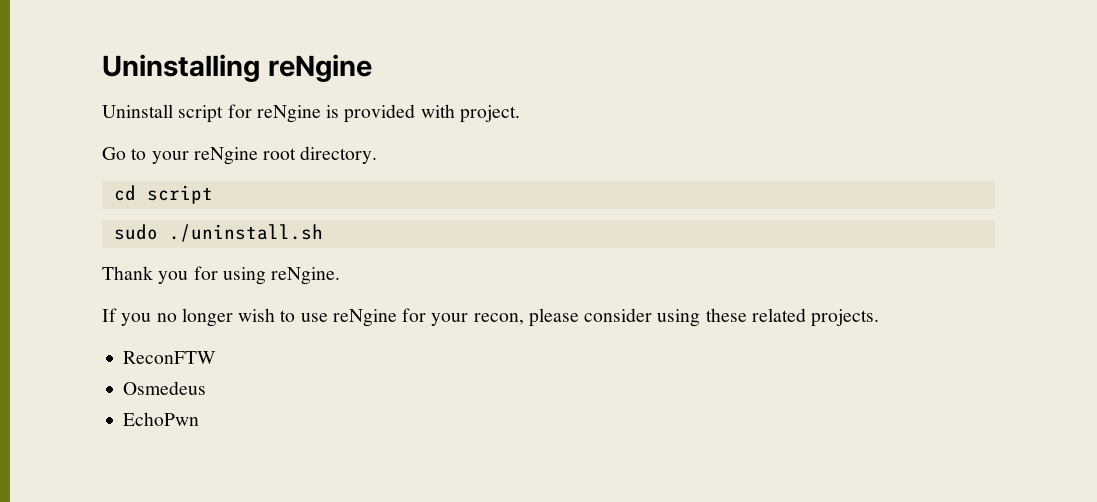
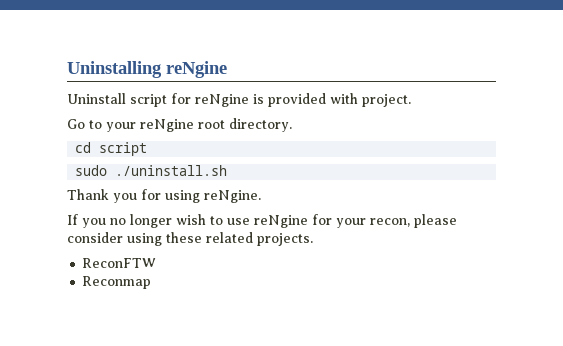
- Osmedeus
- EchoPwn
+ Reconmap

